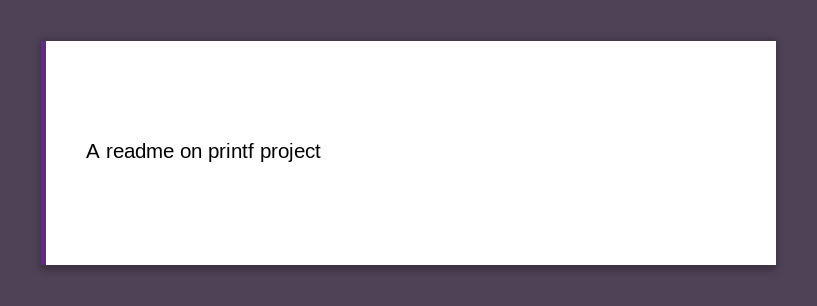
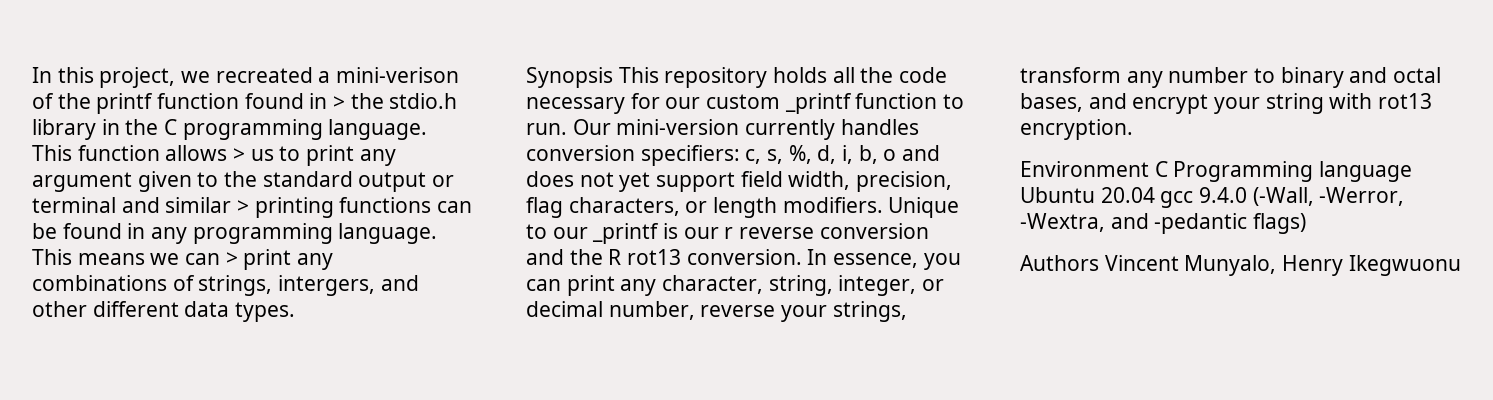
- A readme on printf project
+ In this project, we recreated a mini-verison of the printf function found in > the stdio.h library in the C programming language. This function allows > us to print any argument given to the standard output or terminal and similar > printing functions can be found in any programming language. This means we can > print any combinations of strings, intergers, and other different data types.
+ Synopsis This repository holds all the code necessary for our custom _printf function to run. Our mini-version currently handles conversion specifiers: c, s, %, d, i, b, o and does not yet support field width, precision, flag characters, or length modifiers. Unique to our _printf is our r reverse conversion and the R rot13 conversion. In essence, you can print any character, string, integer, or decimal number, reverse your strings, transform any number to binary and octal bases, and encrypt your string with rot13 encryption.
+ Environment C Programming language Ubuntu 20.04 gcc 9.4.0 (-Wall, -Werror, -Wextra, and -pedantic flags)
+ Authors Vincent Munyalo, Henry Ikegwuonu

